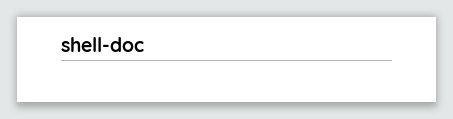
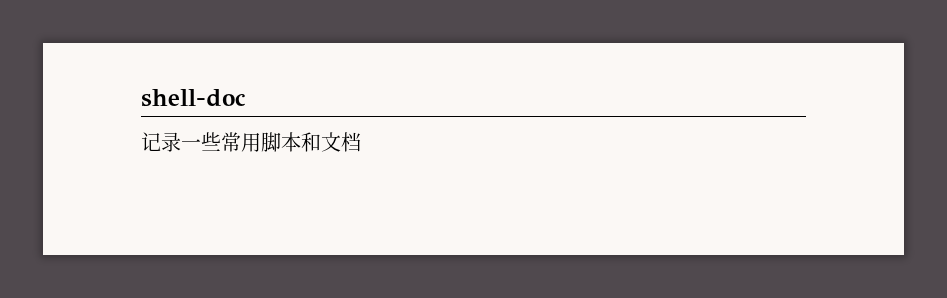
+ 记录一些常用脚本和文档

